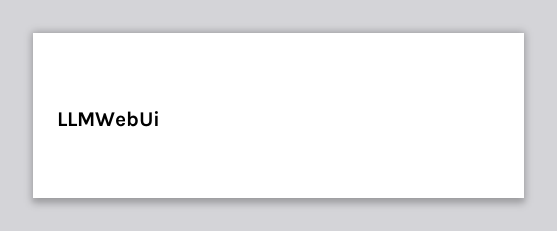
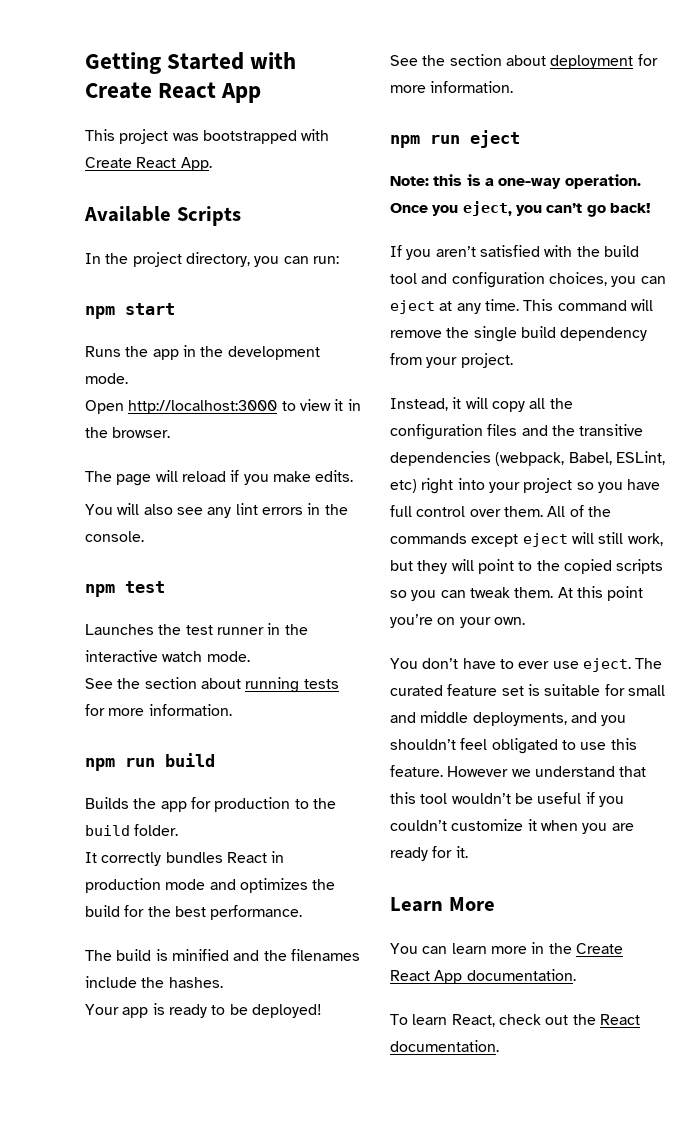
- LLMWebUi
+ Getting Started with Create React App
+ This project was bootstrapped with Create React App.
+ Available Scripts
+ In the project directory, you can run:
+ npm start
+ Runs the app in the development mode.
+ Open http://localhost:3000 to view it in the browser.
+ The page will reload if you make edits.
+ You will also see any lint errors in the console.
+ npm test
+ Launches the test runner in the interactive watch mode.
+ See the section about running tests for more information.
+ npm run build
+ Builds the app for production to the build folder.
+ It correctly bundles React in production mode and optimizes the build for the best performance.
+ The build is minified and the filenames include the hashes.
+ Your app is ready to be deployed!
+ See the section about deployment for more information.
+ npm run eject
+ Note: this is a one-way operation. Once you eject, you can’t go back!
+ If you aren’t satisfied with the build tool and configuration choices, you can eject at any time. This command will remove the single build dependency from your project.
+ Instead, it will copy all the configuration files and the transitive dependencies (webpack, Babel, ESLint, etc) right into your project so you have full control over them. All of the commands except eject will still work, but they will point to the copied scripts so you can tweak them. At this point you’re on your own.
+ You don’t have to ever use eject. The curated feature set is suitable for small and middle deployments, and you shouldn’t feel obligated to use this feature. However we understand that this tool wouldn’t be useful if you couldn’t customize it when you are ready for it.
+ Learn More
+ You can learn more in the Create React App documentation.
+ To learn React, check out the React documentation.

